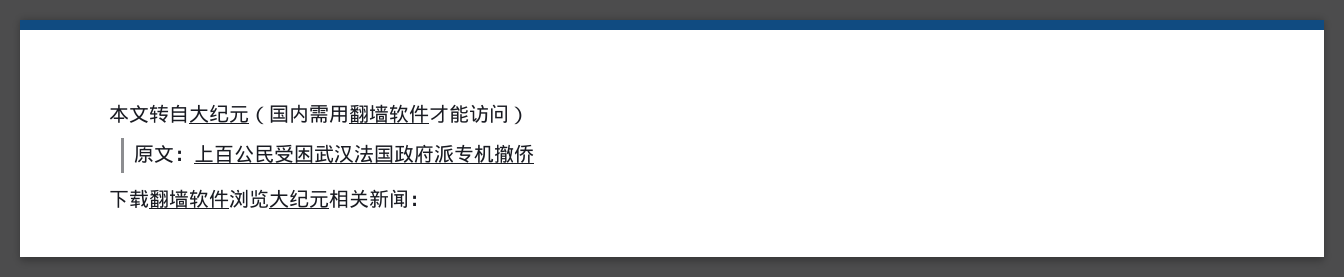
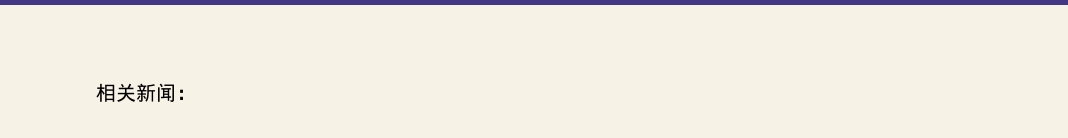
- 本文转自大纪元（国内需用翻墙软件才能访问）
- 原文：上百公民受困武汉法国政府派专机撤侨
- 下载翻墙软件浏览大纪元相关新闻：
+ 相关新闻：

